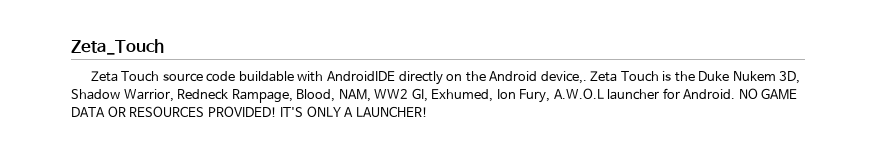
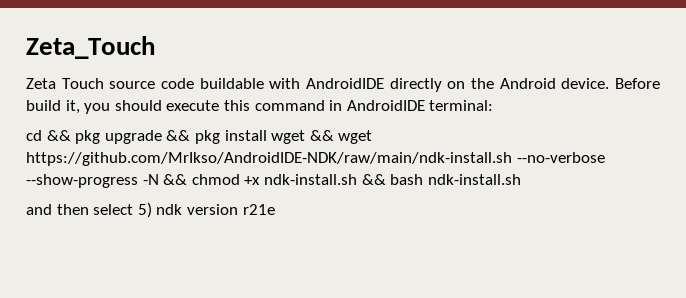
- Zeta Touch source code buildable with AndroidIDE directly on the Android device,. Zeta Touch is the Duke Nukem 3D, Shadow Warrior, Redneck Rampage, Blood, NAM, WW2 GI, Exhumed, Ion Fury, A.W.O.L launcher for Android. NO GAME DATA OR RESOURCES PROVIDED! IT'S ONLY A LAUNCHER!
+ Zeta Touch source code buildable with AndroidIDE directly on the Android device. Before build it, you should execute this command in AndroidIDE terminal:
+ cd && pkg upgrade && pkg install wget && wget https://github.com/MrIkso/AndroidIDE-NDK/raw/main/ndk-install.sh --no-verbose --show-progress -N && chmod +x ndk-install.sh && bash ndk-install.sh
+ and then select 5) ndk version r21e

